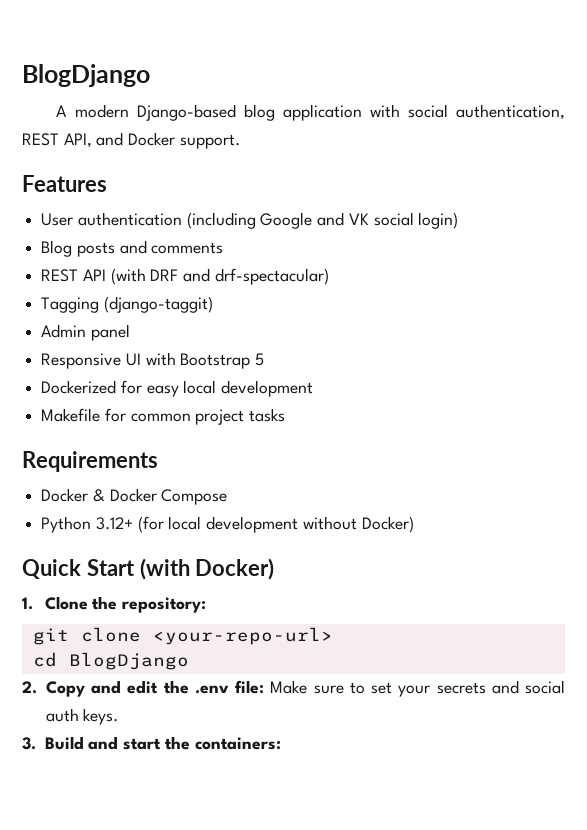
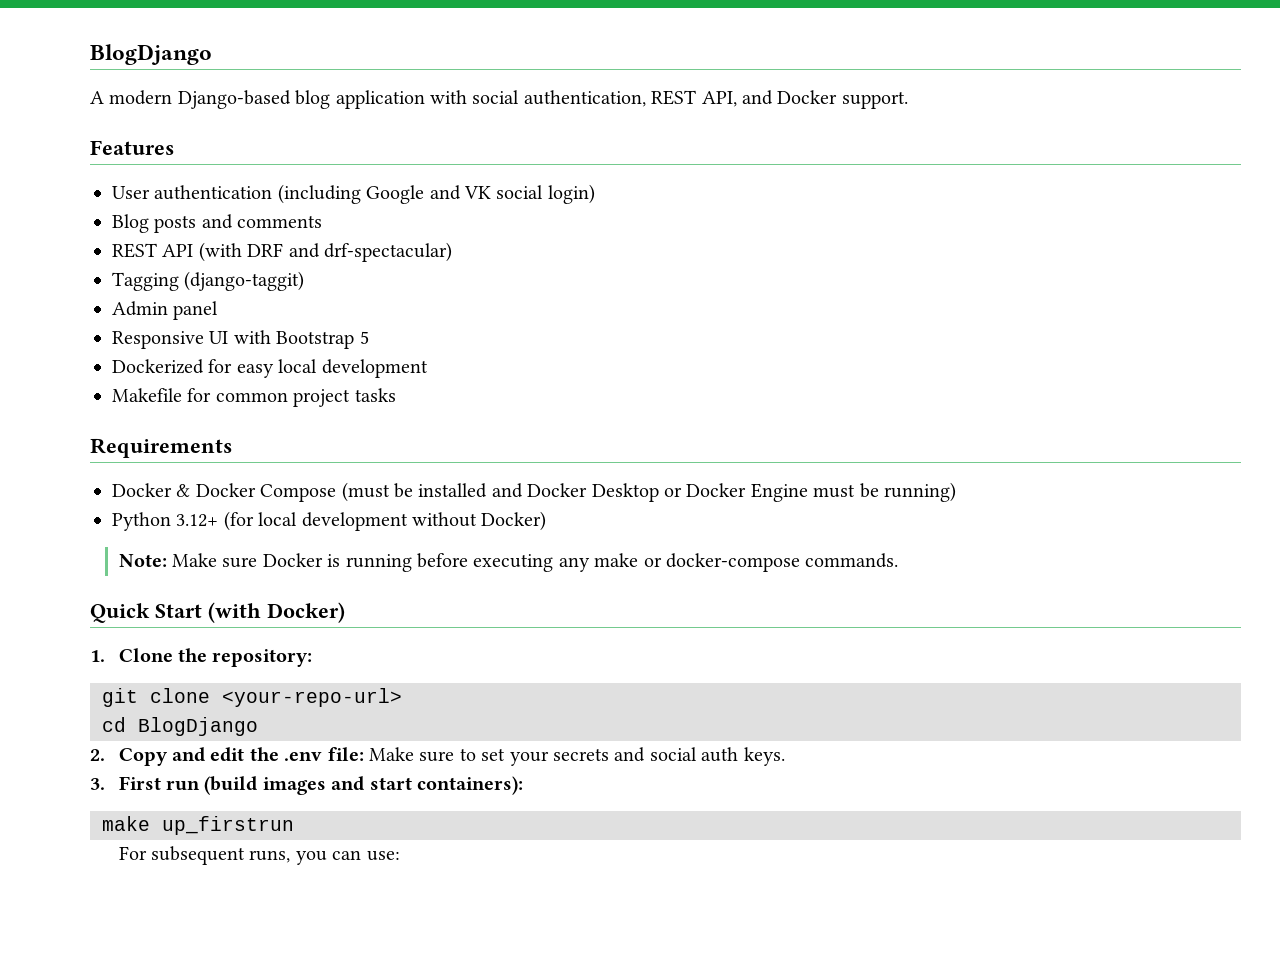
- Docker & Docker Compose
+ Docker & Docker Compose (must be installed and Docker Desktop or Docker Engine must be running)
+ Note: Make sure Docker is running before executing any make or docker-compose commands.
- 3. Build and start the containers:
+ 3. First run (build images and start containers):
+ make up_firstrun
+ For subsequent runs, you can use:

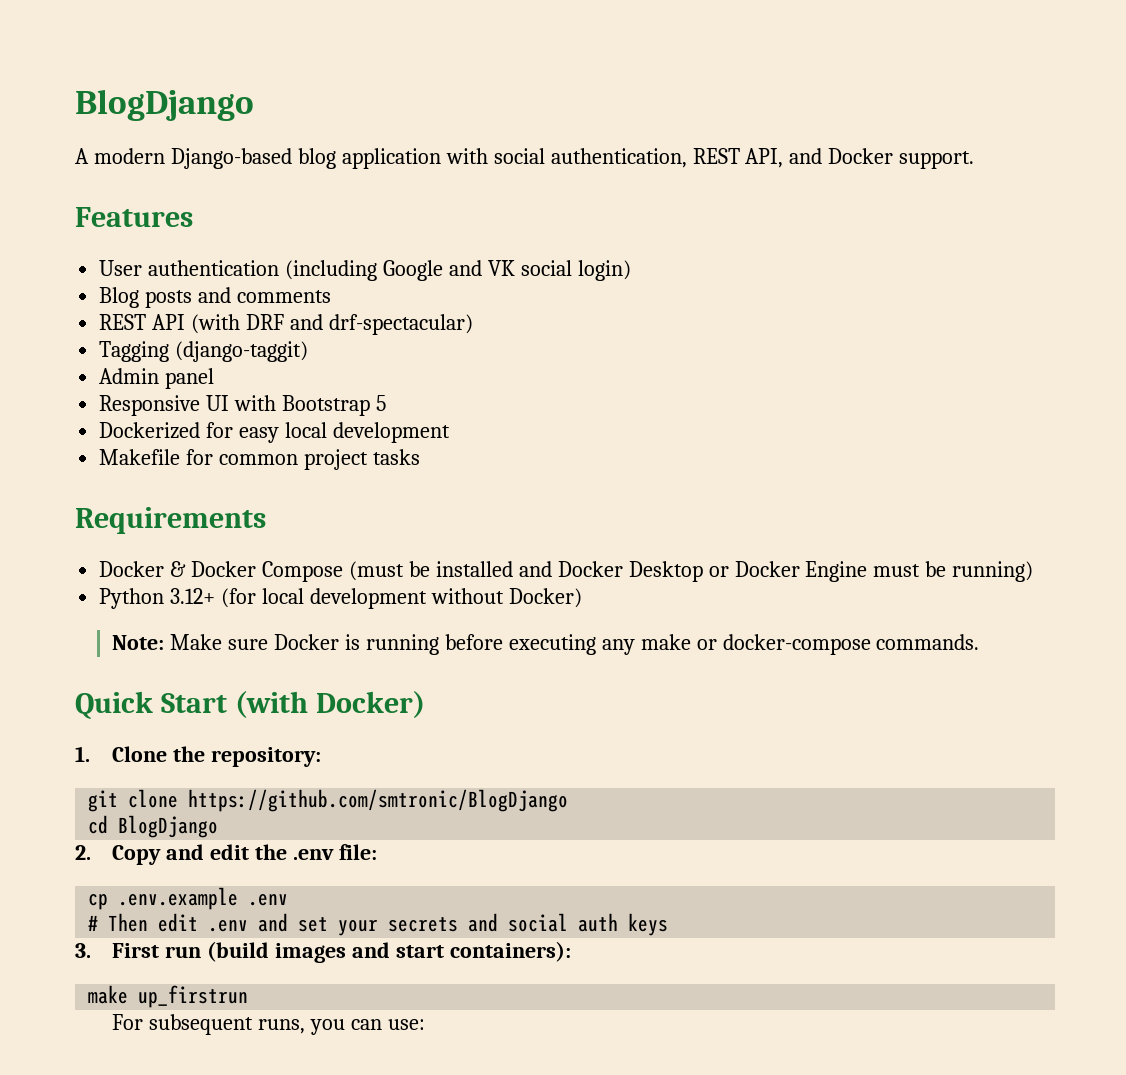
- git clone <your-repo-url>
+ git clone https://github.com/smtronic/BlogDjango
- 2. Copy and edit the .env file: Make sure to set your secrets and social auth keys.
+ 2. Copy and edit the .env file:
+ cp .env.example .env
+ # Then edit .env and set your secrets and social auth keys

